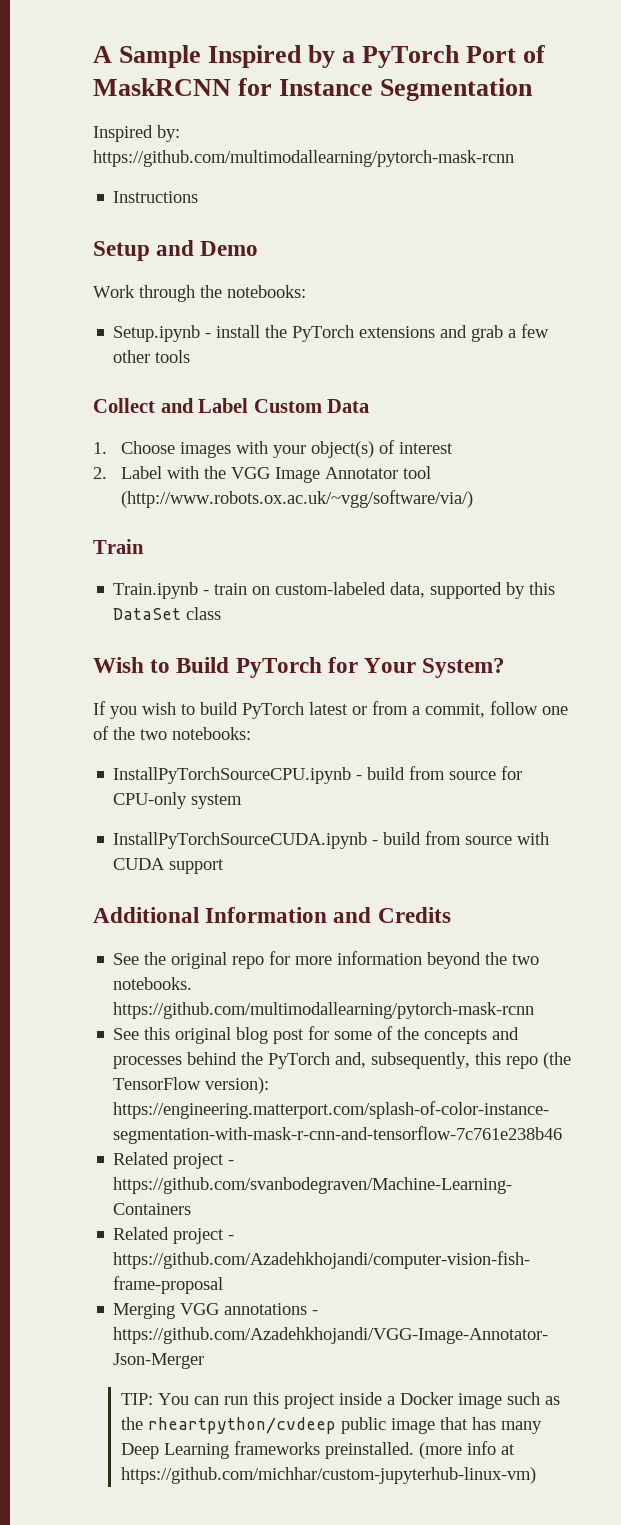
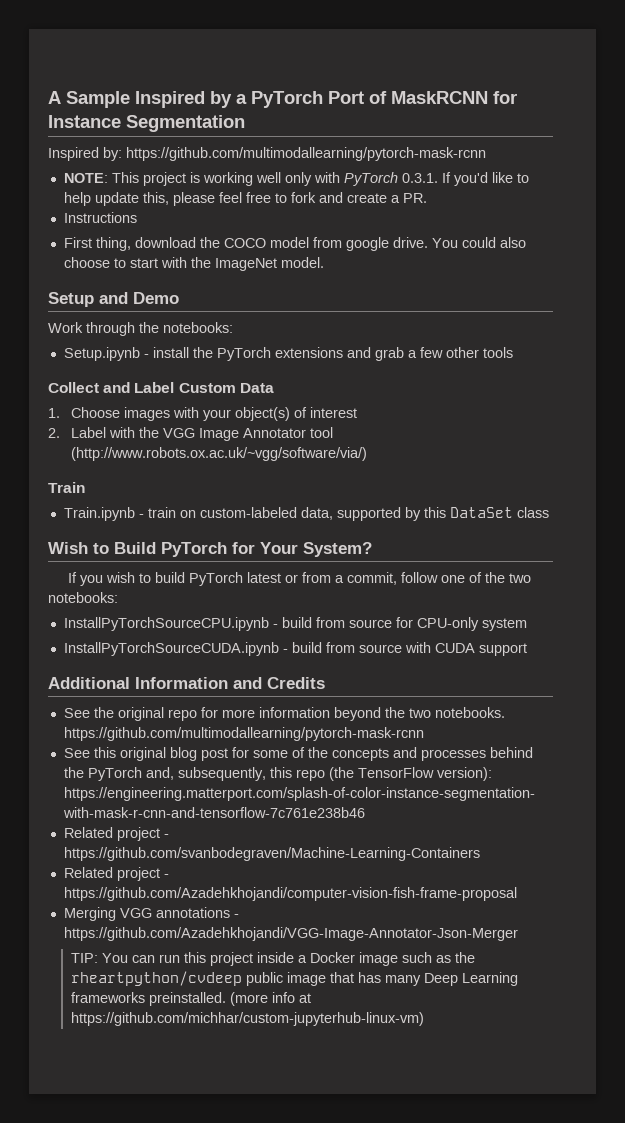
+ NOTE: This project is working well only with PyTorch 0.3.1. If you'd like to help update this, please feel free to fork and create a PR.
  Instructions
+ First thing, download the COCO model from google drive. You could also choose to start with the ImageNet model.

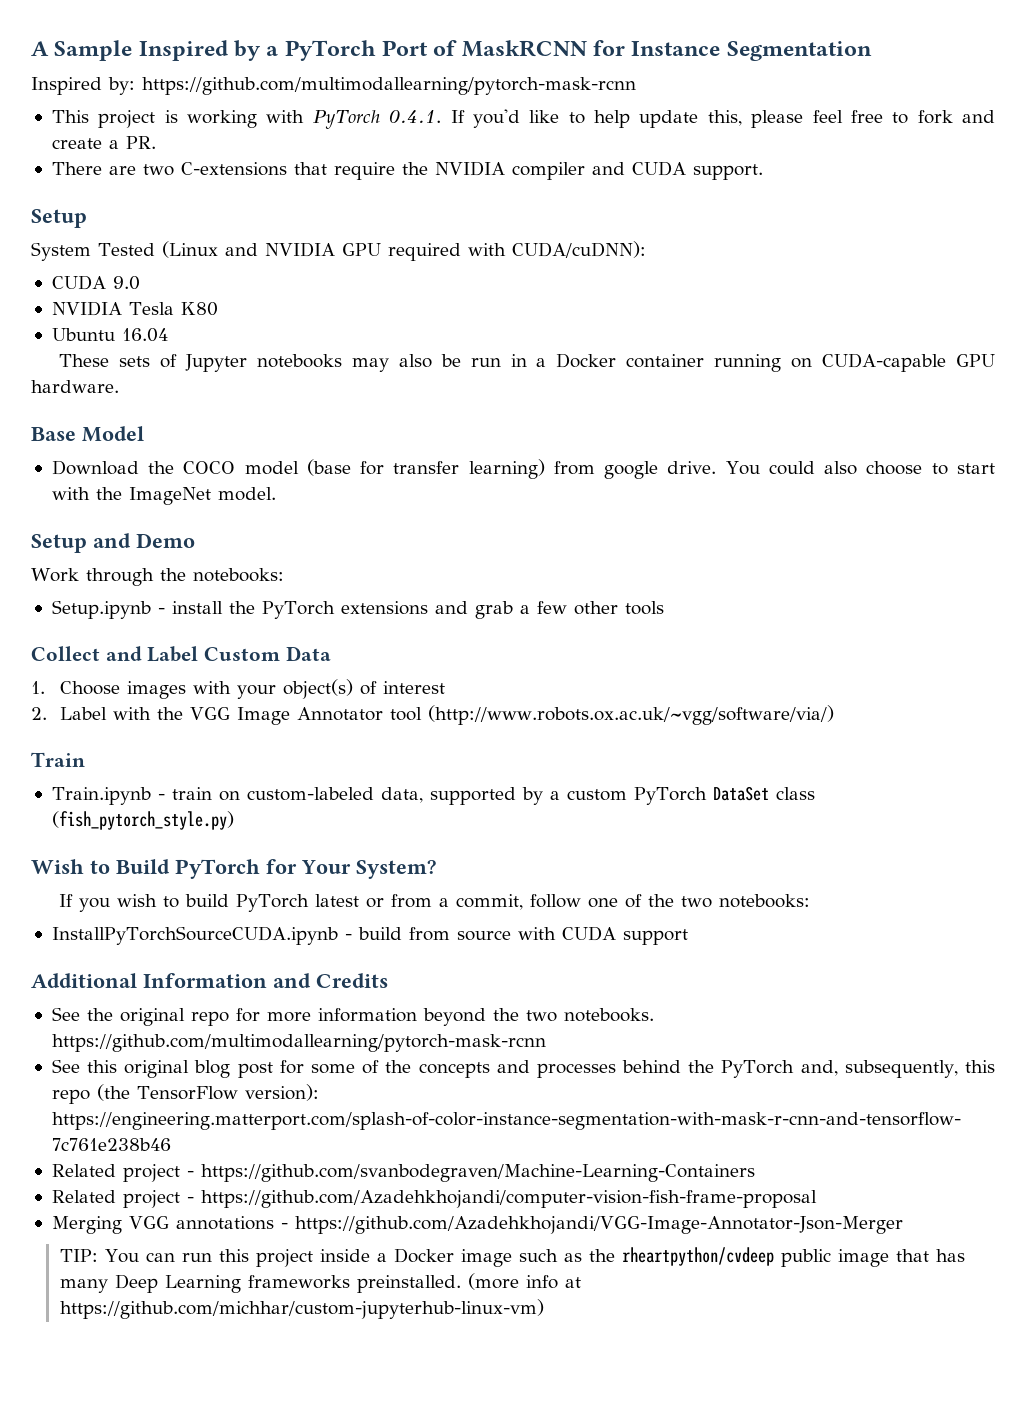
- NOTE: This project is working well only with PyTorch 0.3.1. If you'd like to help update this, please feel free to fork and create a PR.
+ This project is working with PyTorch 0.4.1. If you'd like to help update this, please feel free to fork and create a PR.
- Instructions
- First thing, download the COCO model from google drive.
+ There are two C-extensions that require the NVIDIA compiler and CUDA support.
+ Setup
+ System Tested (Linux and NVIDIA GPU required with CUDA/cuDNN):
+ CUDA 9.0
+ NVIDIA Tesla K80
+ Ubuntu 16.04
+ These sets of Jupyter notebooks may also be run in a Docker container running on CUDA-capable GPU hardware.
+ Base Model
+ Download the COCO model (base for transfer learning) from google drive.
- Train.ipynb - train on custom-labeled data, supported by this DataSet class
+ Train.ipynb - train on custom-labeled data, supported by a custom PyTorch DataSet class (fish_pytorch_style.py)
- InstallPyTorchSourceCPU.ipynb - build from source for CPU-only system

